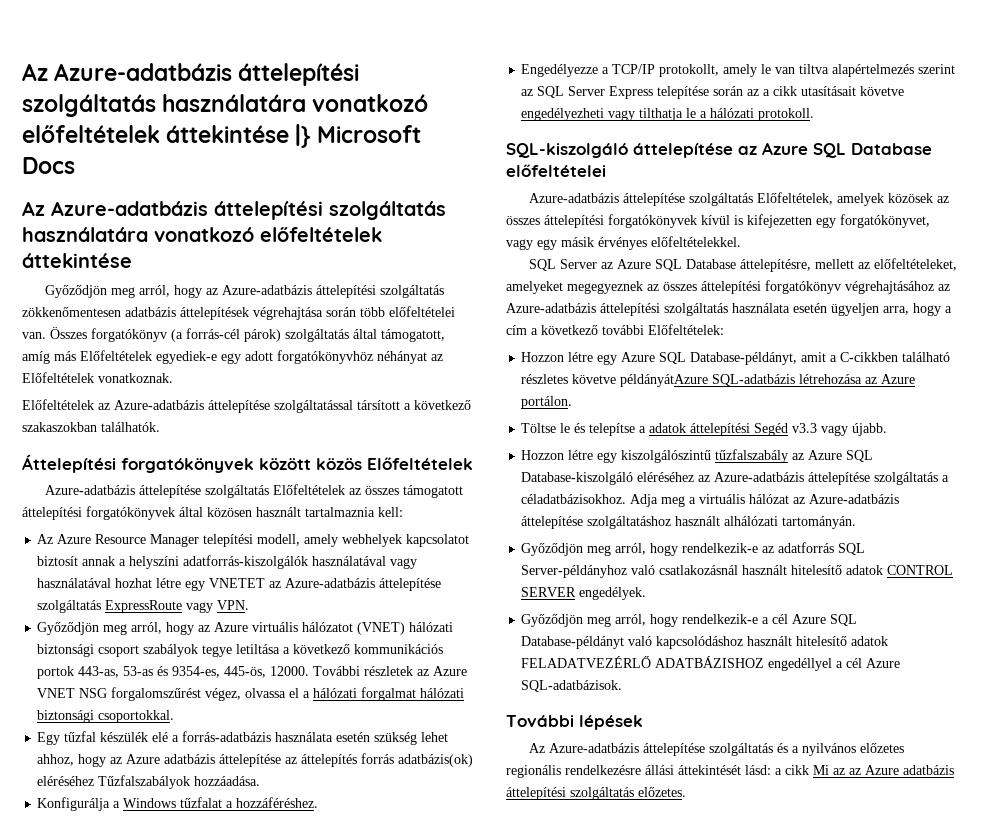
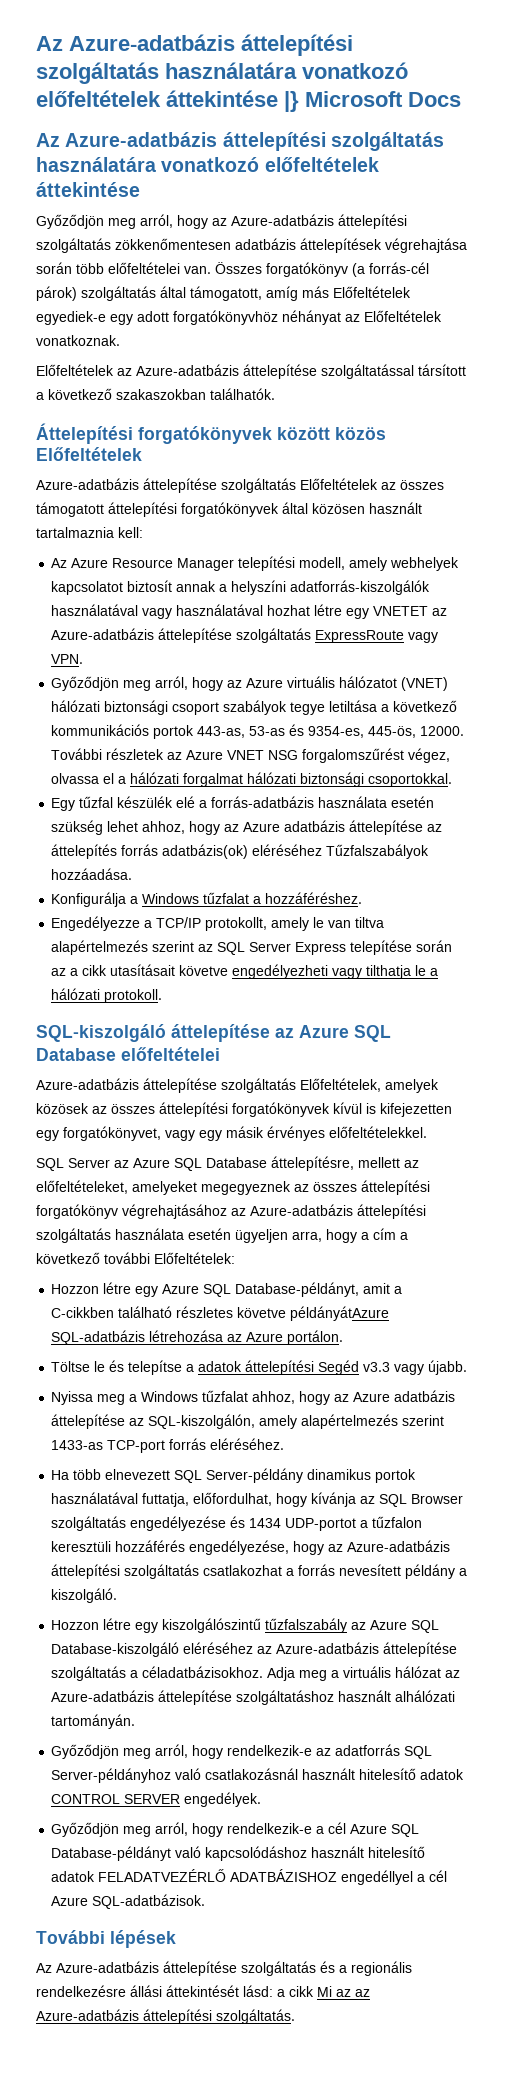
+ Nyissa meg a Windows tűzfalat ahhoz, hogy az Azure adatbázis áttelepítése az SQL-kiszolgálón, amely alapértelmezés szerint 1433-as TCP-port forrás eléréséhez.
+ Ha több elnevezett SQL Server-példány dinamikus portok használatával futtatja, előfordulhat, hogy kívánja az SQL Browser szolgáltatás engedélyezése és 1434 UDP-portot a tűzfalon keresztüli hozzáférés engedélyezése, hogy az Azure-adatbázis áttelepítési szolgáltatás csatlakozhat a forrás nevesített példány a kiszolgáló.
- Az Azure-adatbázis áttelepítése szolgáltatás és a nyilvános előzetes regionális rendelkezésre állási áttekintését lásd: a cikk Mi az az Azure adatbázis áttelepítési szolgáltatás előzetes.
+ Az Azure-adatbázis áttelepítése szolgáltatás és a regionális rendelkezésre állási áttekintését lásd: a cikk Mi az az Azure-adatbázis áttelepítési szolgáltatás.

